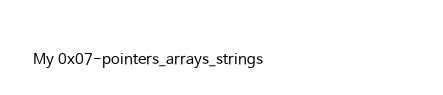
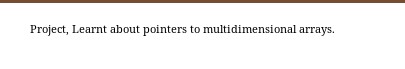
- My 0x07-pointers_arrays_strings
+ Project, Learnt about pointers to multidimensional arrays.

